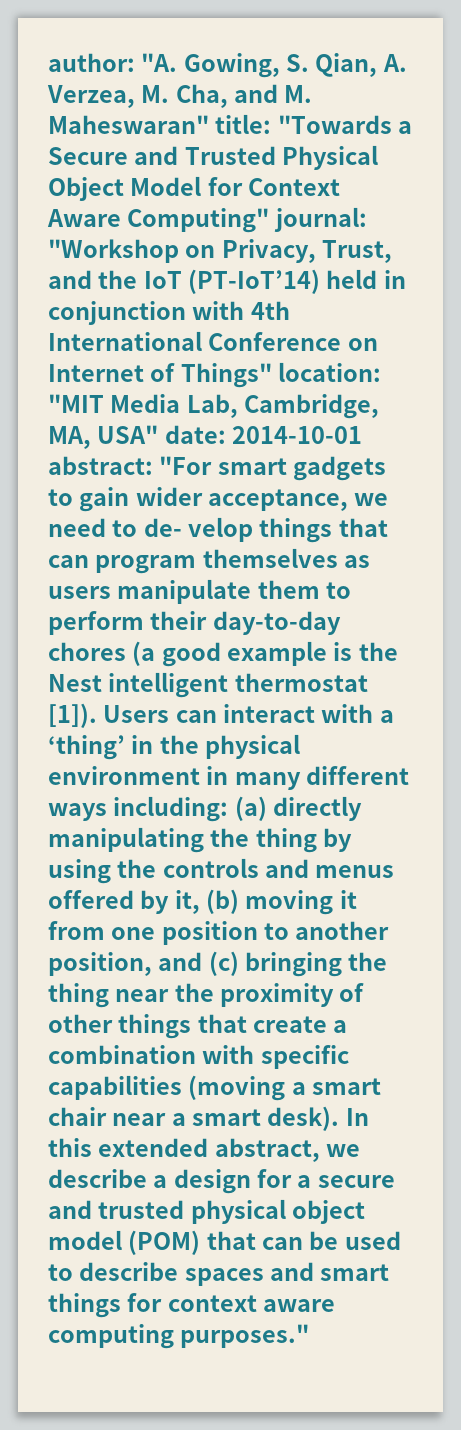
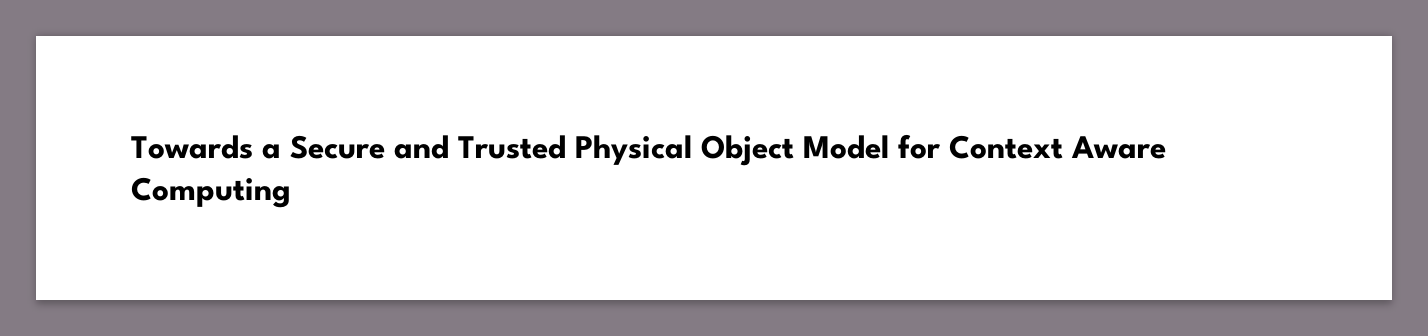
- author: "A. Gowing, S. Qian, A. Verzea, M. Cha, and M. Maheswaran" title: "Towards a Secure and Trusted Physical Object Model for Context Aware Computing" journal: "Workshop on Privacy, Trust, and the IoT (PT-IoT’14) held in conjunction with 4th International Conference on Internet of Things" location: "MIT Media Lab, Cambridge, MA, USA" date: 2014-10-01 abstract: "For smart gadgets to gain wider acceptance, we need to de- velop things that can program themselves as users manipulate them to perform their day-to-day chores (a good example is the Nest intelligent thermostat [1]). Users can interact with a ‘thing’ in the physical environment in many different ways including: (a) directly manipulating the thing by using the controls and menus offered by it, (b) moving it from one position to another position, and (c) bringing the thing near the proximity of other things that create a combination with specific capabilities (moving a smart chair near a smart desk). In this extended abstract, we describe a design for a secure and trusted physical object model (POM) that can be used to describe spaces and smart things for context aware computing purposes."
+ Towards a Secure and Trusted Physical Object Model for Context Aware Computing

